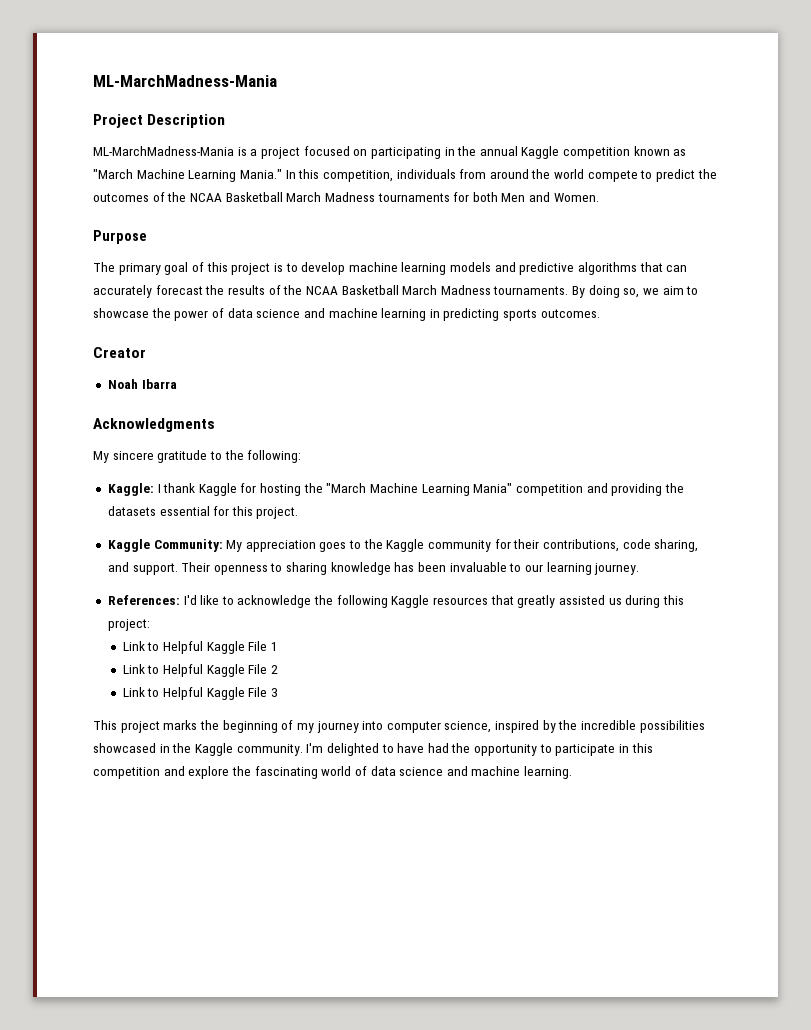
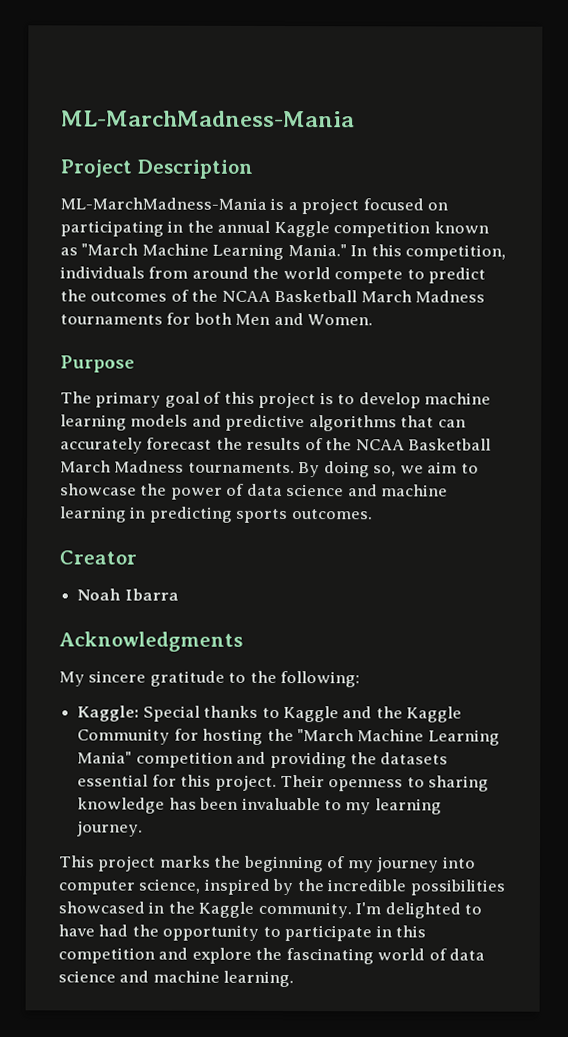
- Kaggle: I thank Kaggle for hosting the "March Machine Learning Mania" competition and providing the datasets essential for this project.
- Kaggle Community: My appreciation goes to the Kaggle community for their contributions, code sharing, and support.
+ Kaggle: Special thanks to Kaggle and the Kaggle Community for hosting the "March Machine Learning Mania" competition and providing the datasets essential for this project.
- Their openness to sharing knowledge has been invaluable to our learning journey.
+ Their openness to sharing knowledge has been invaluable to my learning journey.
- References: I'd like to acknowledge the following Kaggle resources that greatly assisted us during this project:
- Link to Helpful Kaggle File 1
- Link to Helpful Kaggle File 2
- Link to Helpful Kaggle File 3

